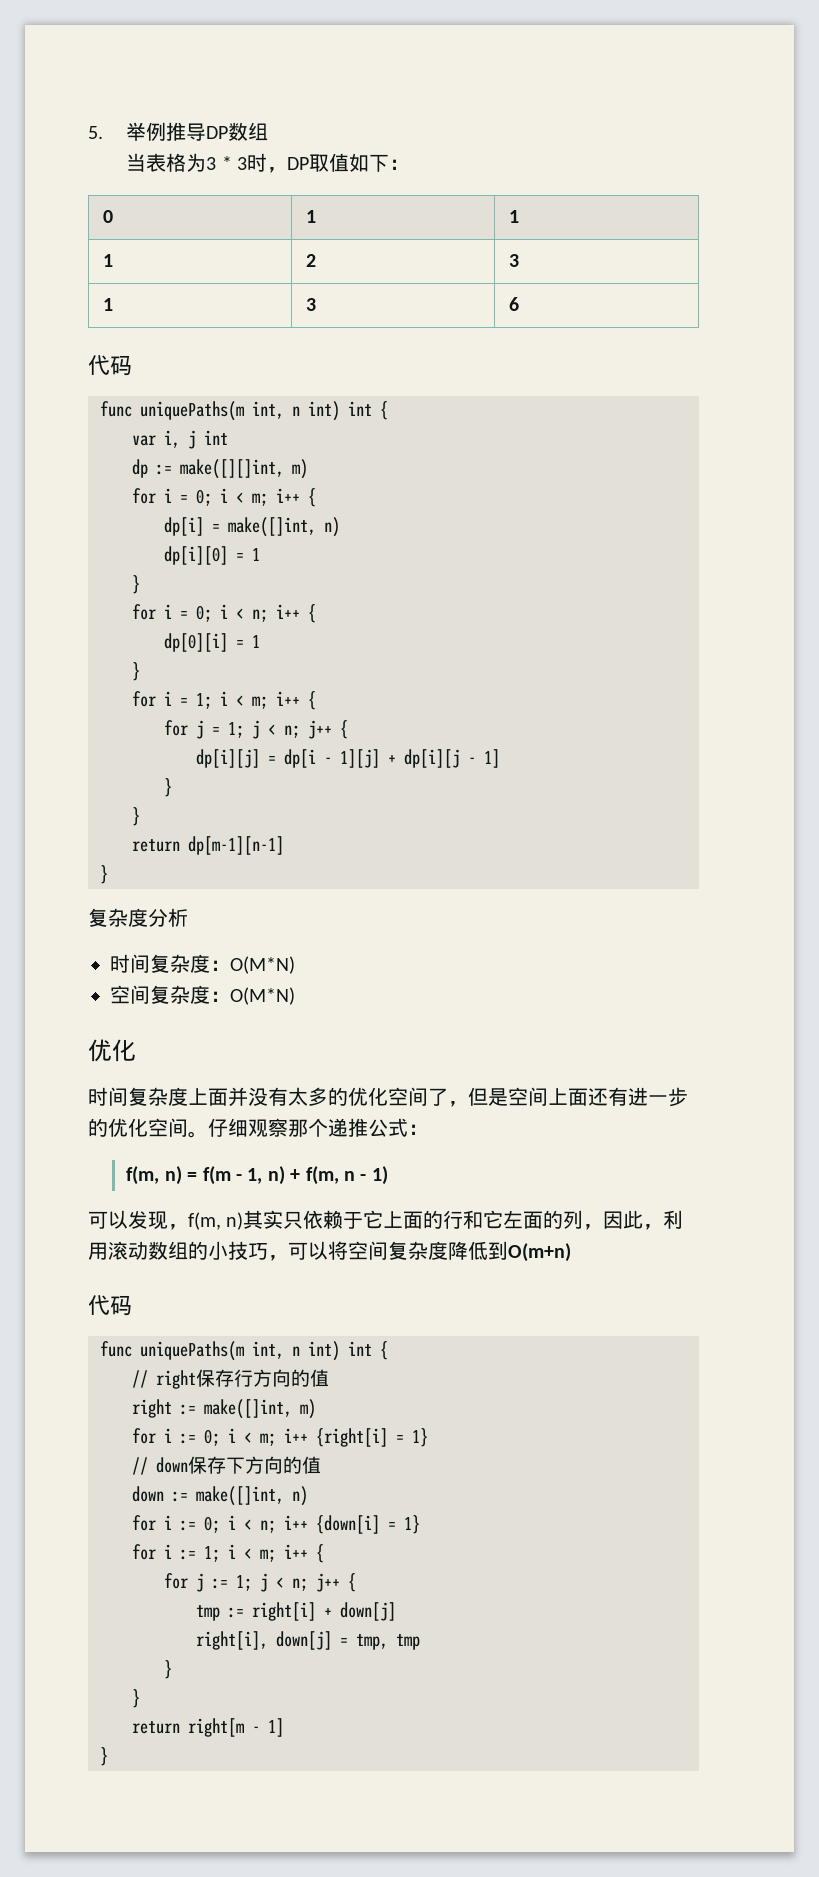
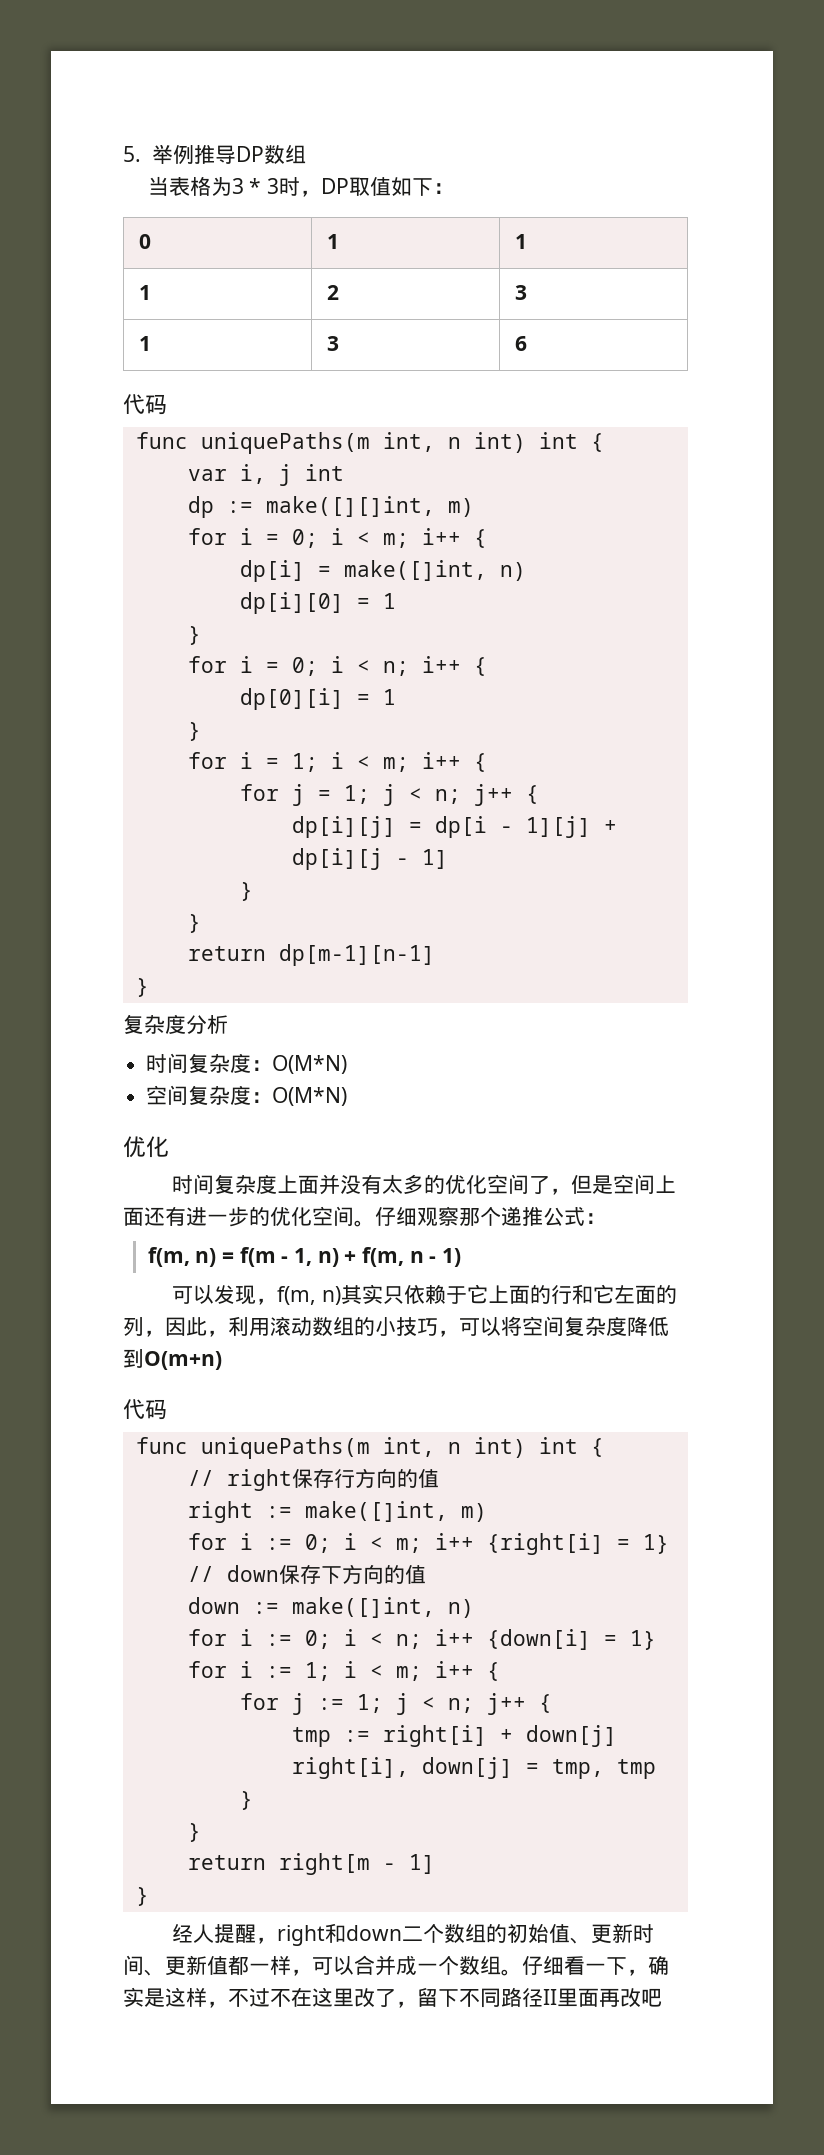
+ 经人提醒，right和down二个数组的初始值、更新时间、更新值都一样，可以合并成一个数组。仔细看一下，确实是这样，不过不在这里改了，留下不同路径II里面再改吧

